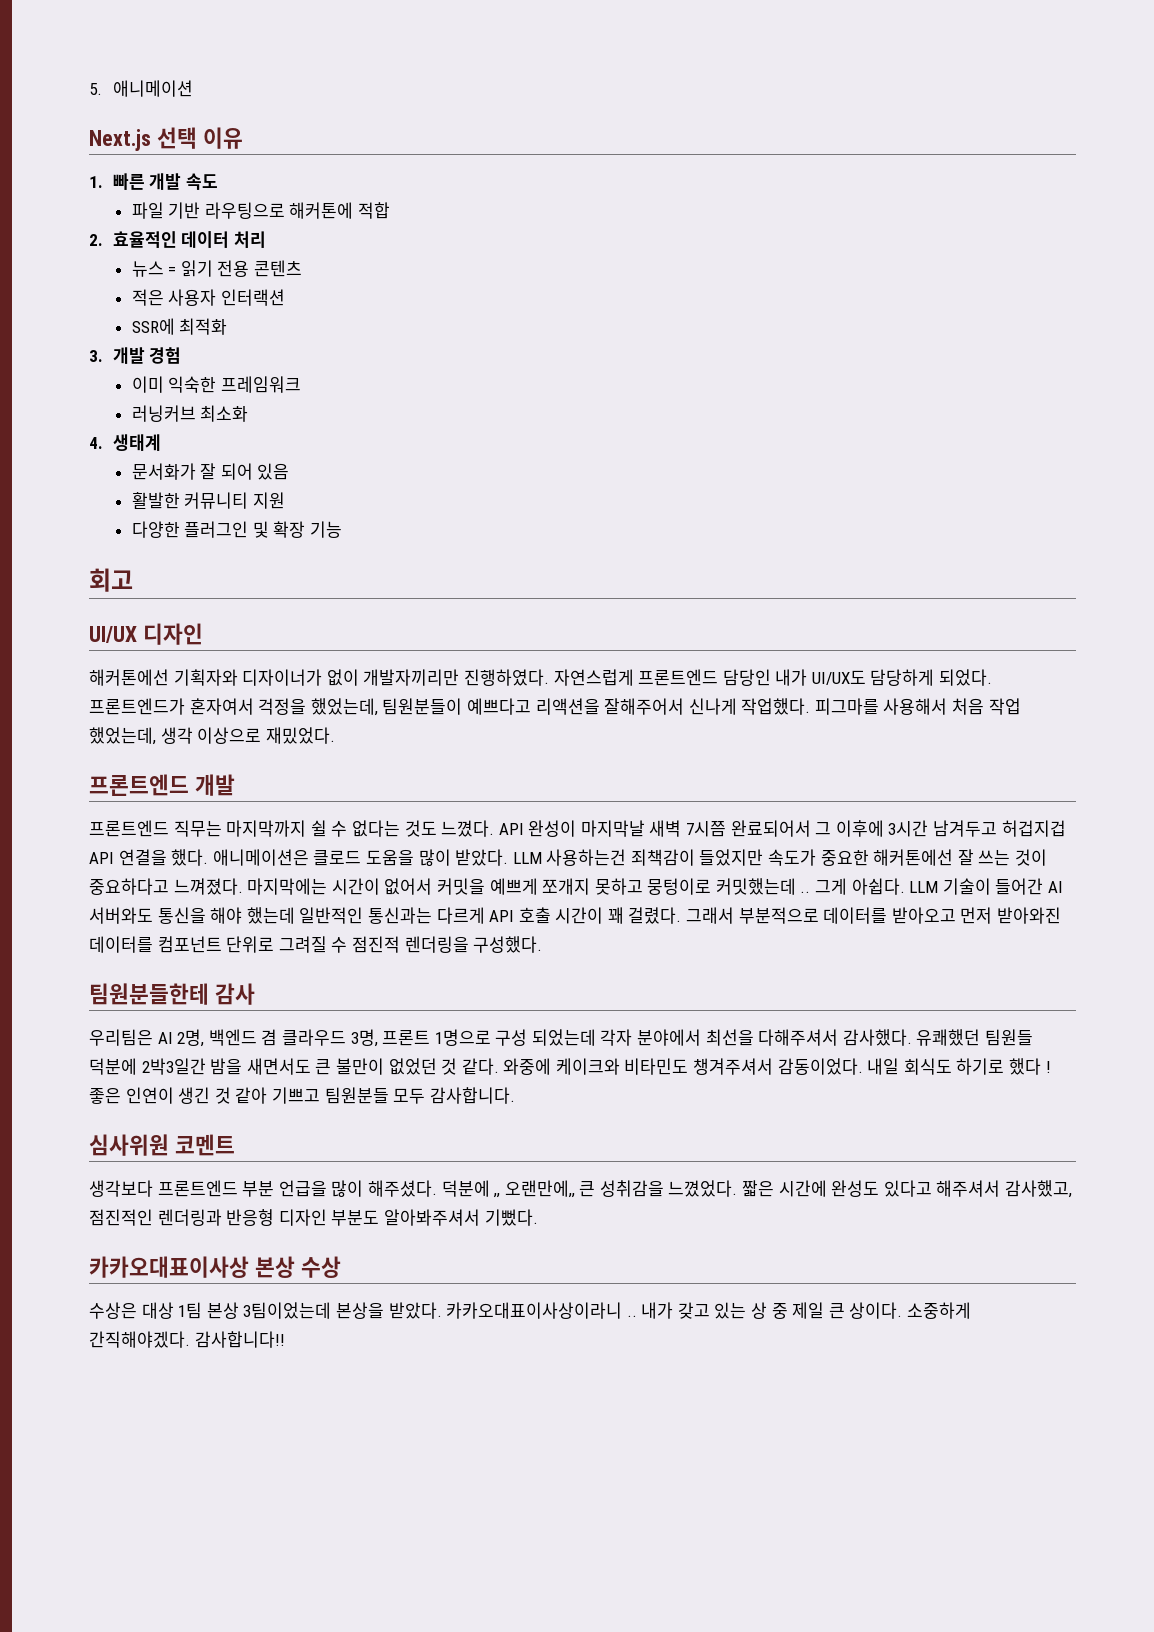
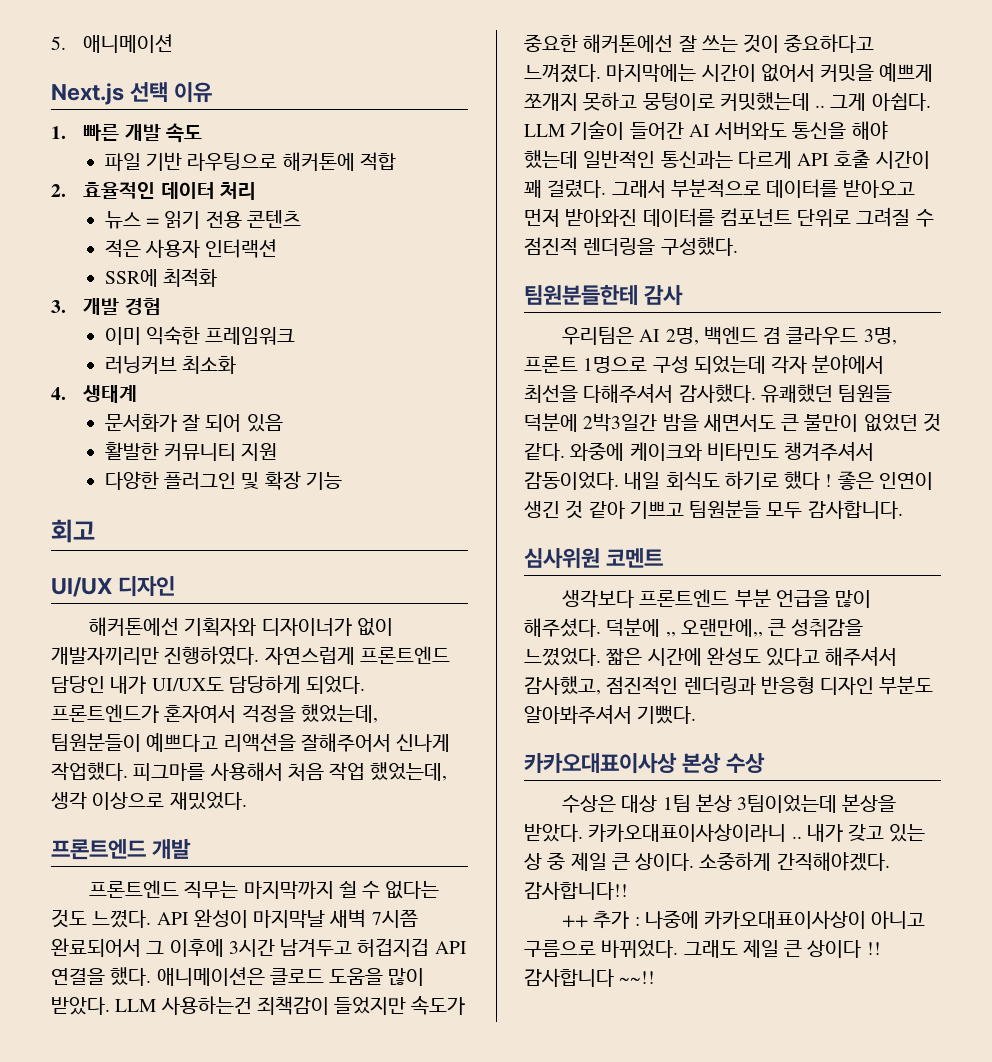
+ ++ 추가 : 나중에 카카오대표이사상이 아니고 구름으로 바뀌었다. 그래도 제일 큰 상이다 !! 감사합니다 ~~!!

